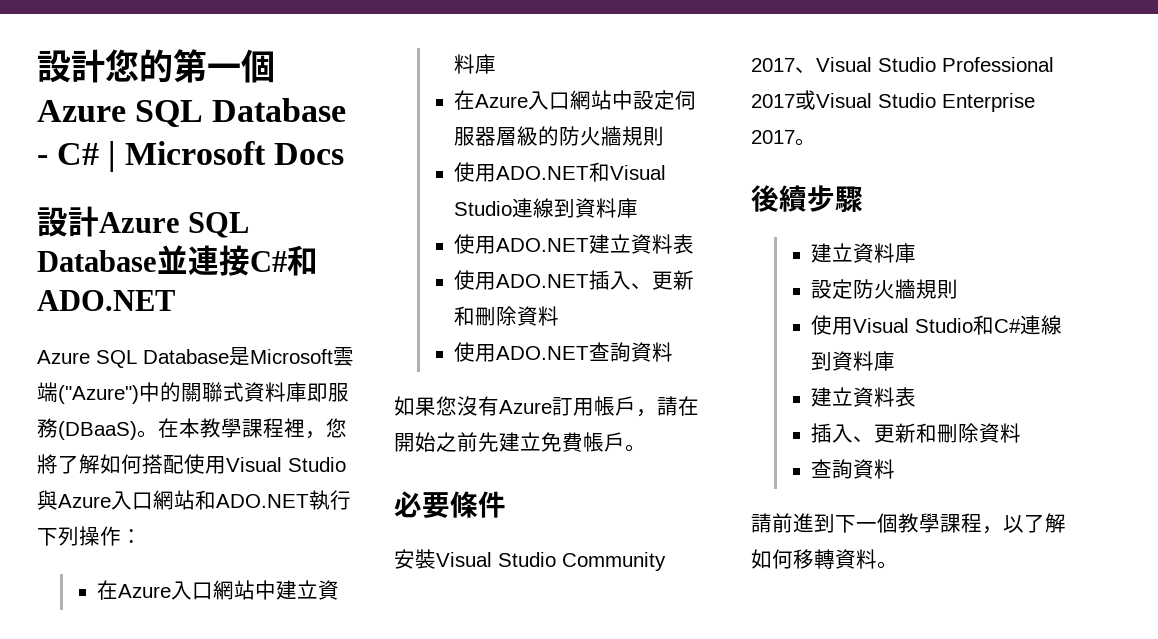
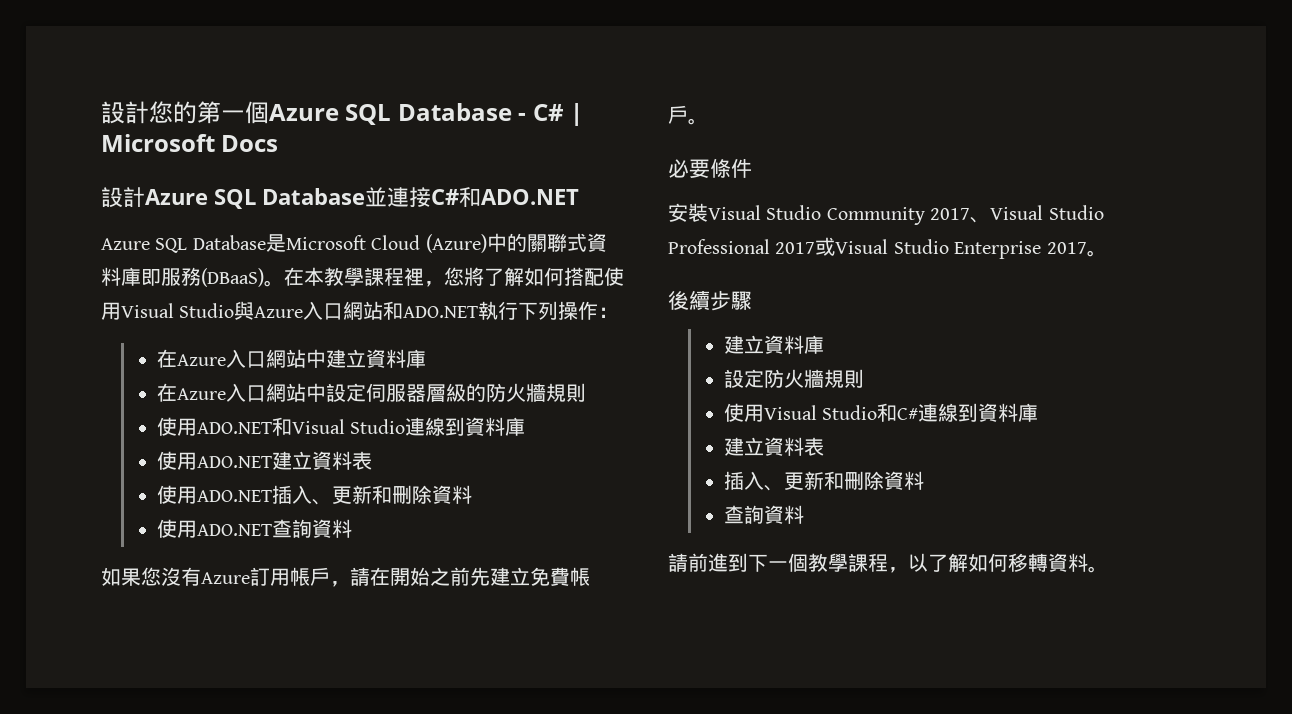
- Azure SQL Database是Microsoft雲端("Azure")中的關聯式資料庫即服務(DBaaS)。
+ Azure SQL Database是Microsoft Cloud (Azure)中的關聯式資料庫即服務(DBaaS)。

